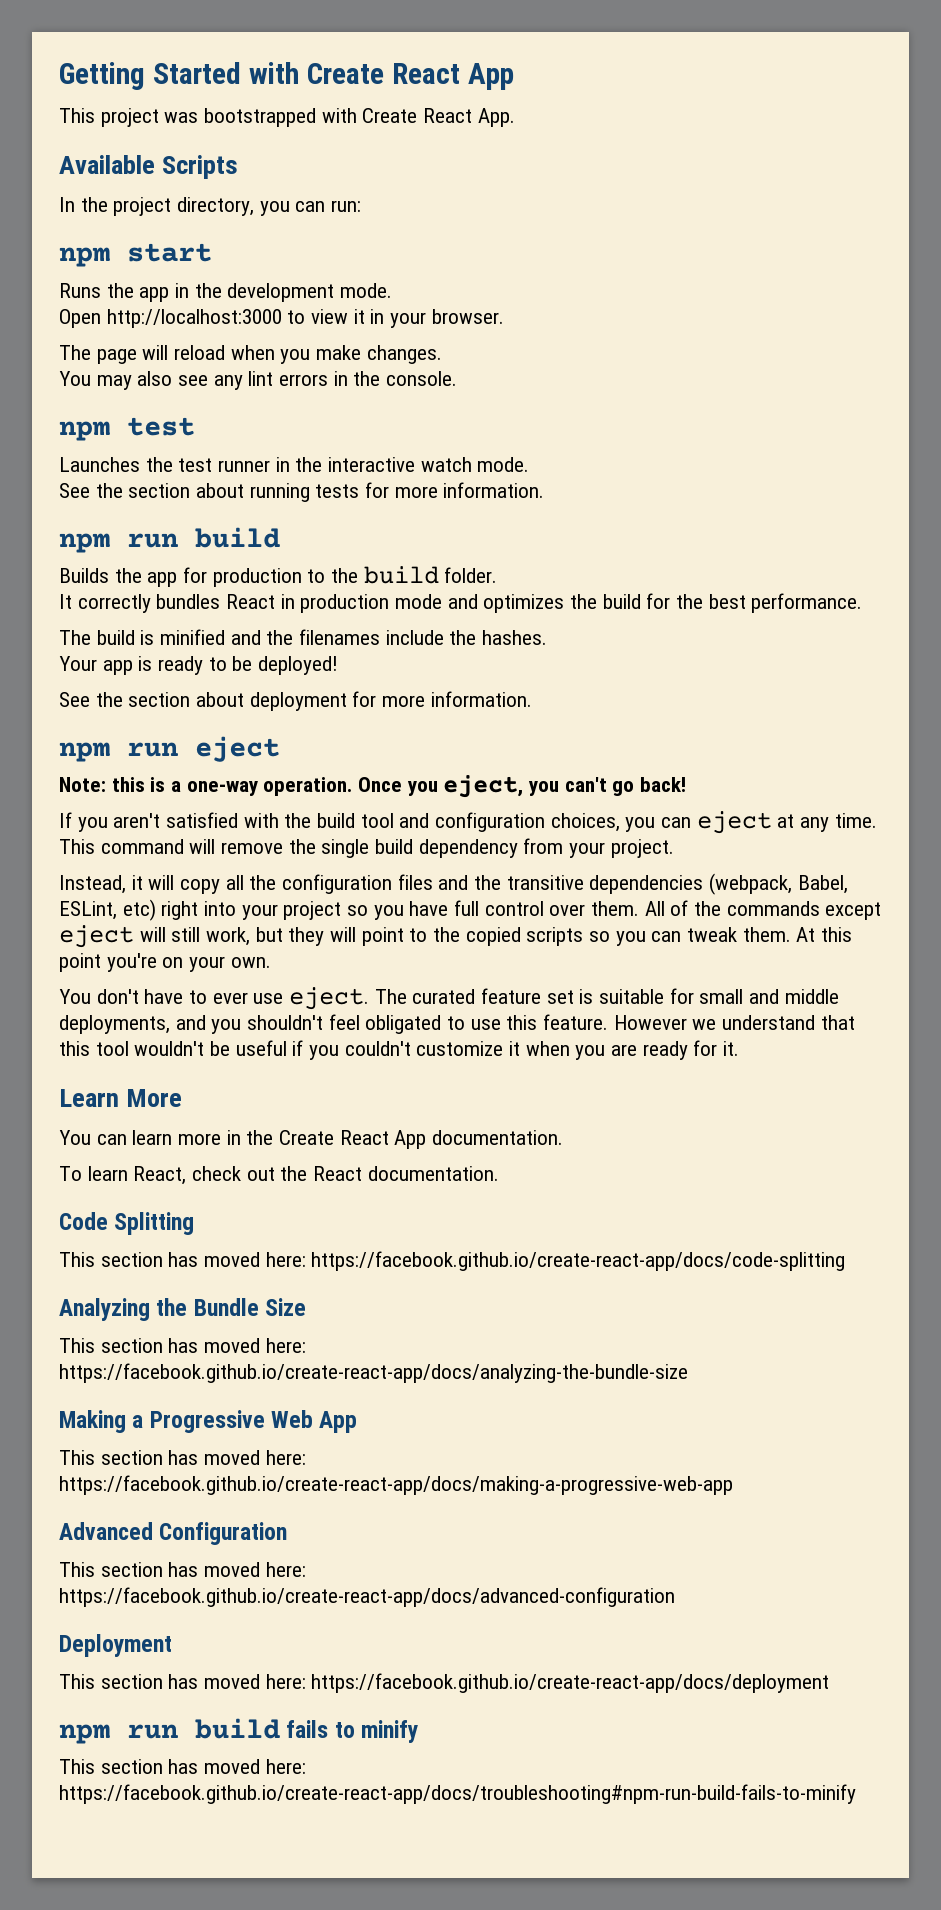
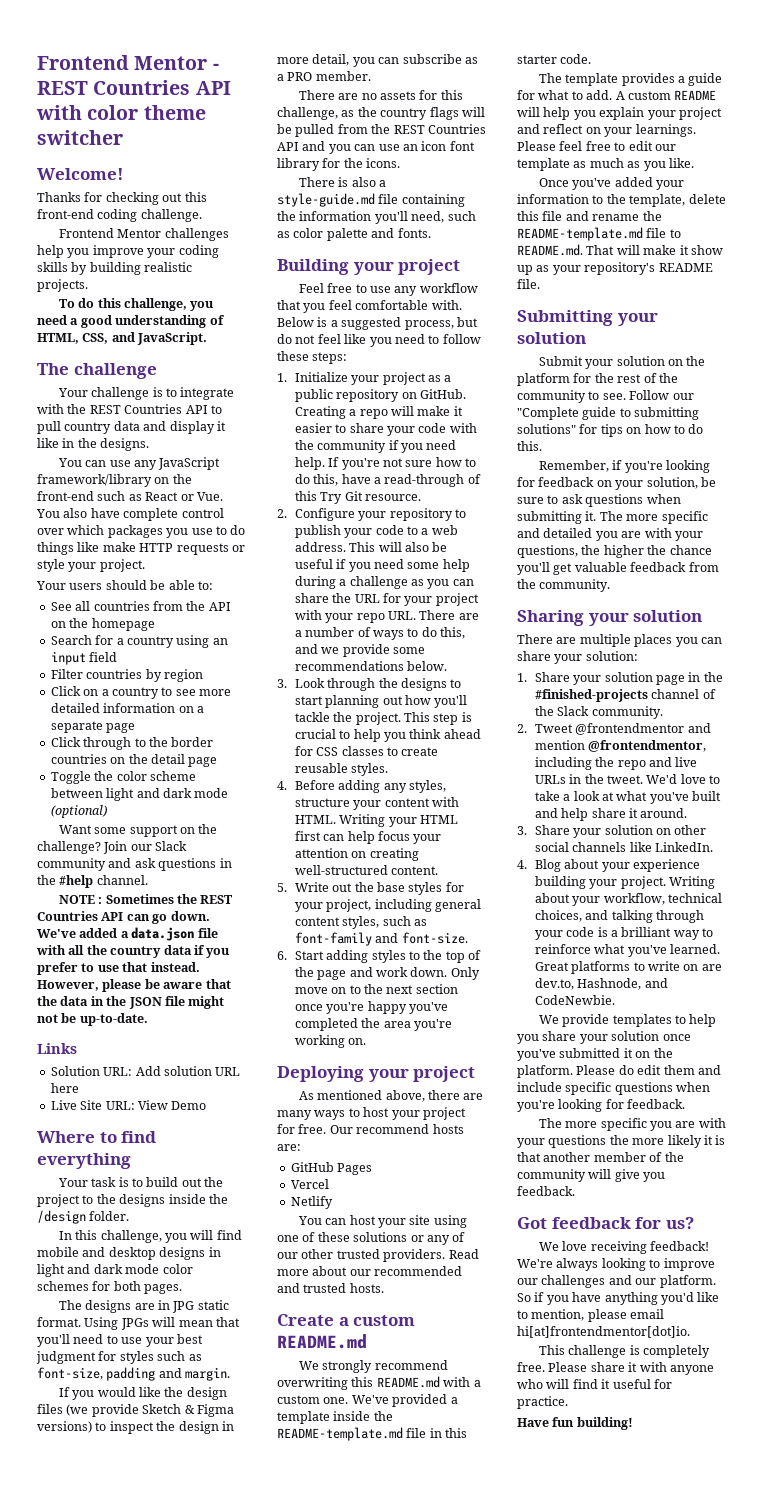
- Getting Started with Create React App
- This project was bootstrapped with Create React App.
- Available Scripts
- In the project directory, you can run:
- npm start
- Runs the app in the development mode.
- Open http://localhost:3000 to view it in your browser.
- The page will reload when you make changes.
- You may also see any lint errors in the console.
- npm test
- Launches the test runner in the interactive watch mode.
- See the section about running tests for more information.
- npm run build
- Builds the app for production to the build folder.
- It correctly bundles React in production mode and optimizes the build for the best performance.
- The build is minified and the filenames include the hashes.
- Your app is ready to be deployed!
- See the section about deployment for more information.
- npm run eject
- Note: this is a one-way operation. Once you eject, you can't go back!
- If you aren't satisfied with the build tool and configuration choices, you can eject at any time. This command will remove the single build dependency from your project.
- Instead, it will copy all the configuration files and the transitive dependencies (webpack, Babel, ESLint, etc) right into your project so you have full control over them. All of the commands except eject will still work, but they will point to the copied scripts so you can tweak them. At this point you're on your own.
- You don't have to ever use eject. The curated feature set is suitable for small and middle deployments, and you shouldn't feel obligated to use this feature. However we understand that this tool wouldn't be useful if you couldn't customize it when you are ready for it.
- Learn More
- You can learn more in the Create React App documentation.
- To learn React, check out the React documentation.
- Code Splitting
- This section has moved here: https://facebook.github.io/create-react-app/docs/code-splitting
- Analyzing the Bundle Size
- This section has moved here: https://facebook.github.io/create-react-app/docs/analyzing-the-bundle-size
- Making a Progressive Web App
- This section has moved here: https://facebook.github.io/create-react-app/docs/making-a-progressive-web-app
- Advanced Configuration
- This section has moved here: https://facebook.github.io/create-react-app/docs/advanced-configuration
- Deployment
- This section has moved here: https://facebook.github.io/create-react-app/docs/deployment
- npm run build fails to minify
- This section has moved here: https://facebook.github.io/create-react-app/docs/troubleshooting#npm-run-build-fails-to-minify
+ Frontend Mentor - REST Countries API with color theme switcher
+ Welcome!
+ Thanks for checking out this front-end coding challenge.
+ Frontend Mentor challenges help you improve your coding skills by building realistic projects.
+ To do this challenge, you need a good understanding of HTML, CSS, and JavaScript.
+ The challenge
+ Your challenge is to integrate with the REST Countries API to pull country data and display it like in the designs.
+ You can use any JavaScript framework/library on the front-end such as React or Vue. You also have complete control over which packages you use to do things like make HTTP requests or style your project.
+ Your users should be able to:
+ See all countries from the API on the homepage
+ Search for a country using an input field
+ Filter countries by region
+ Click on a country to see more detailed information on a separate page
+ Click through to the border countries on the detail page
+ Toggle the color scheme between light and dark mode (optional)
+ Want some support on the challenge? Join our Slack community and ask questions in the #help channel.
+ NOTE : Sometimes the REST Countries API can go down. We've added a data.json file with all the country data if you prefer to use that instead. However, please be aware that the data in the JSON file might not be up-to-date.
+ Links
+ Solution URL: Add solution URL here
+ Live Site URL: View Demo
+ Where to find everything
+ Your task is to build out the project to the designs inside the /design folder.
+ In this challenge, you will find mobile and desktop designs in light and dark mode color schemes for both pages.
+ The designs are in JPG static format. Using JPGs will mean that you'll need to use your best judgment for styles such as font-size, padding and margin.
+ If you would like the design files (we provide Sketch & Figma versions) to inspect the design in more detail, you can subscribe as a PRO member.
+ There are no assets for this challenge, as the country flags will be pulled from the REST Countries API and you can use an icon font library for the icons.
+ There is also a style-guide.md file containing the information you'll need, such as color palette and fonts.
+ Building your project
+ Feel free to use any workflow that you feel comfortable with. Below is a suggested process, but do not feel like you need to follow these steps:
+ 1. Initialize your project as a public repository on GitHub. Creating a repo will make it easier to share your code with the community if you need help. If you're not sure how to do this, have a read-through of this Try Git resource.
+ 2. Configure your repository to publish your code to a web address. This will also be useful if you need some help during a challenge as you can share the URL for your project with your repo URL. There are a number of ways to do this, and we provide some recommendations below.
+ 3. Look through the designs to start planning out how you'll tackle the project. This step is crucial to help you think ahead for CSS classes to create reusable styles.
+ 4. Before adding any styles, structure your content with HTML. Writing your HTML first can help focus your attention on creating well-structured content.
+ 5. Write out the base styles for your project, including general content styles, such as font-family and font-size.
+ 6. Start adding styles to the top of the page and work down. Only move on to the next section once you're happy you've completed the area you're working on.
+ Deploying your project
+ As mentioned above, there are many ways to host your project for free. Our recommend hosts are:
+ GitHub Pages
+ Vercel
+ Netlify
+ You can host your site using one of these solutions or any of our other trusted providers. Read more about our recommended and trusted hosts.
+ Create a custom README.md
+ We strongly recommend overwriting this README.md with a custom one. We've provided a template inside the README-template.md file in this starter code.
+ The template provides a guide for what to add. A custom README will help you explain your project and reflect on your learnings. Please feel free to edit our template as much as you like.
+ Once you've added your information to the template, delete this file and rename the README-template.md file to README.md. That will make it show up as your repository's README file.
+ Submitting your solution
+ Submit your solution on the platform for the rest of the community to see. Follow our "Complete guide to submitting solutions" for tips on how to do this.
+ Remember, if you're looking for feedback on your solution, be sure to ask questions when submitting it. The more specific and detailed you are with your questions, the higher the chance you'll get valuable feedback from the community.
+ Sharing your solution
+ There are multiple places you can share your solution:
+ 1. Share your solution page in the #finished-projects channel of the Slack community.
+ 2. Tweet @frontendmentor and mention @frontendmentor, including the repo and live URLs in the tweet. We'd love to take a look at what you've built and help share it around.
+ 3. Share your solution on other social channels like LinkedIn.
+ 4. Blog about your experience building your project. Writing about your workflow, technical choices, and talking through your code is a brilliant way to reinforce what you've learned. Great platforms to write on are dev.to, Hashnode, and CodeNewbie.
+ We provide templates to help you share your solution once you've submitted it on the platform. Please do edit them and include specific questions when you're looking for feedback.
+ The more specific you are with your questions the more likely it is that another member of the community will give you feedback.
+ Got feedback for us?
+ We love receiving feedback! We're always looking to improve our challenges and our platform. So if you have anything you'd like to mention, please email hi[at]frontendmentor[dot]io.
+ This challenge is completely free. Please share it with anyone who will find it useful for practice.
+ Have fun building!

